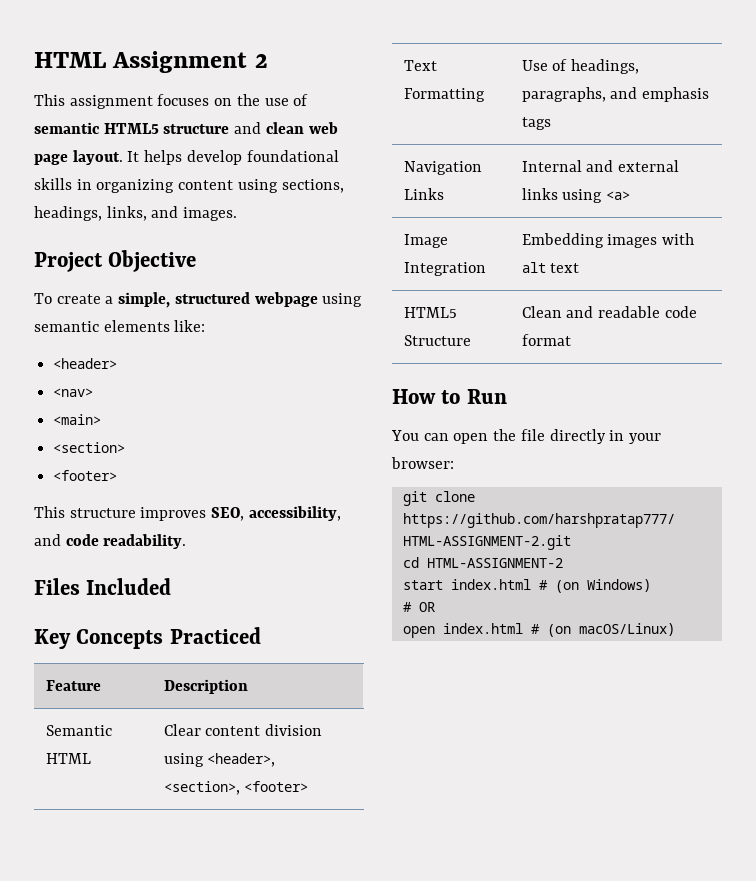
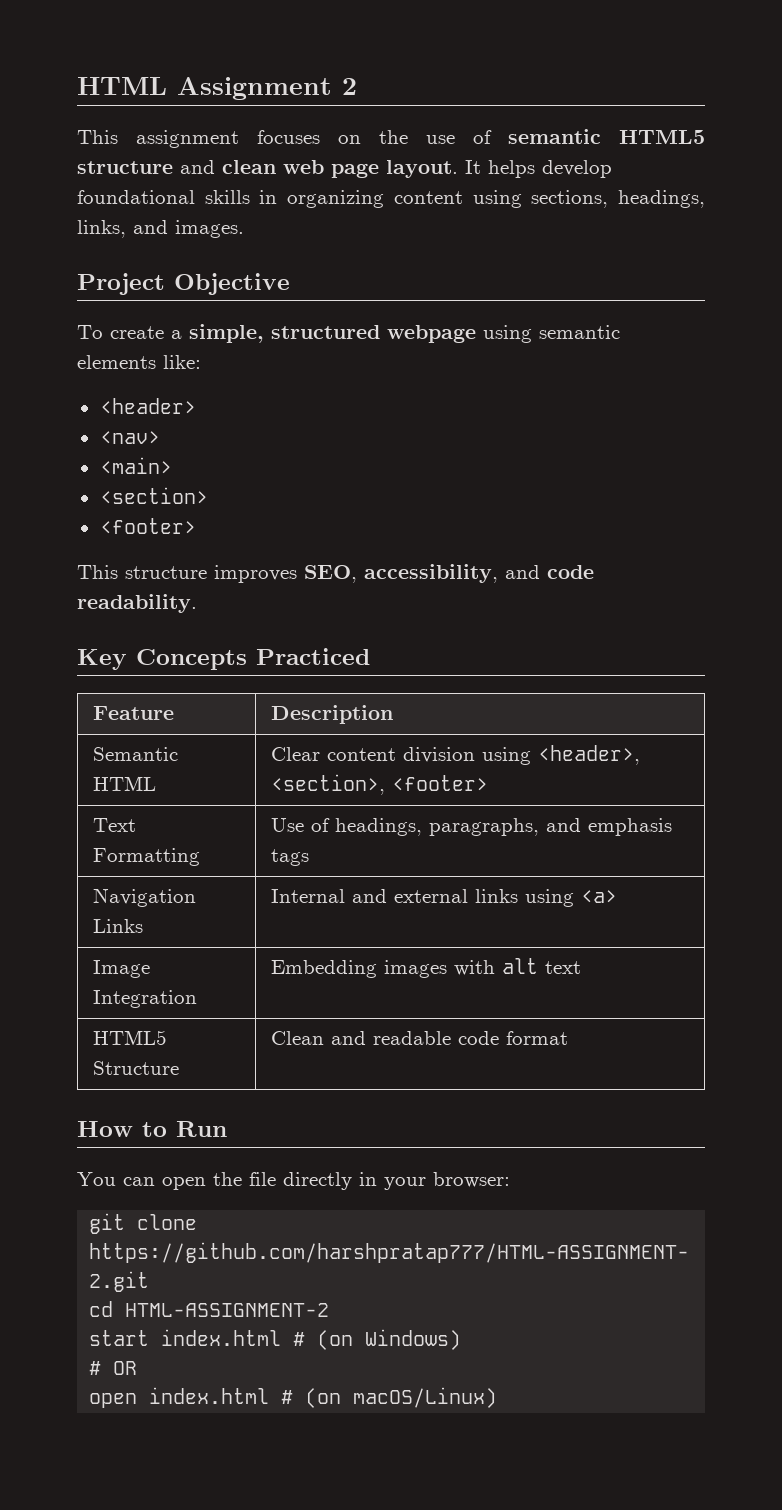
- Files Included

